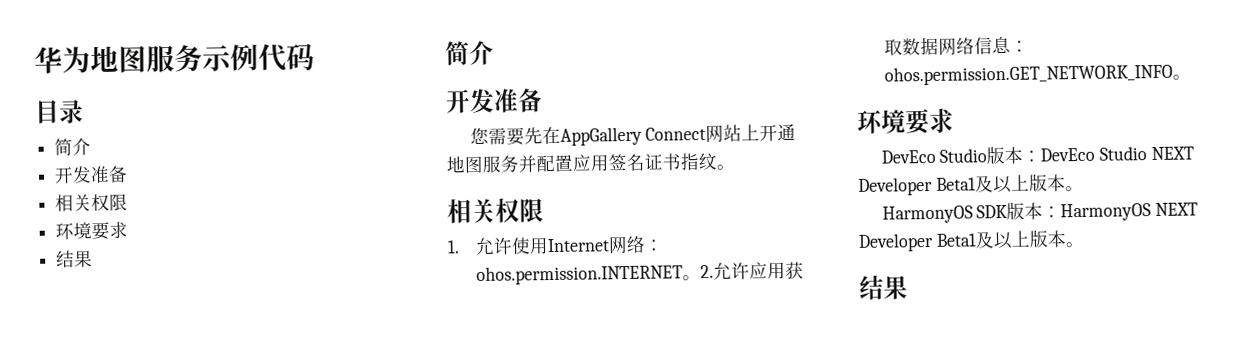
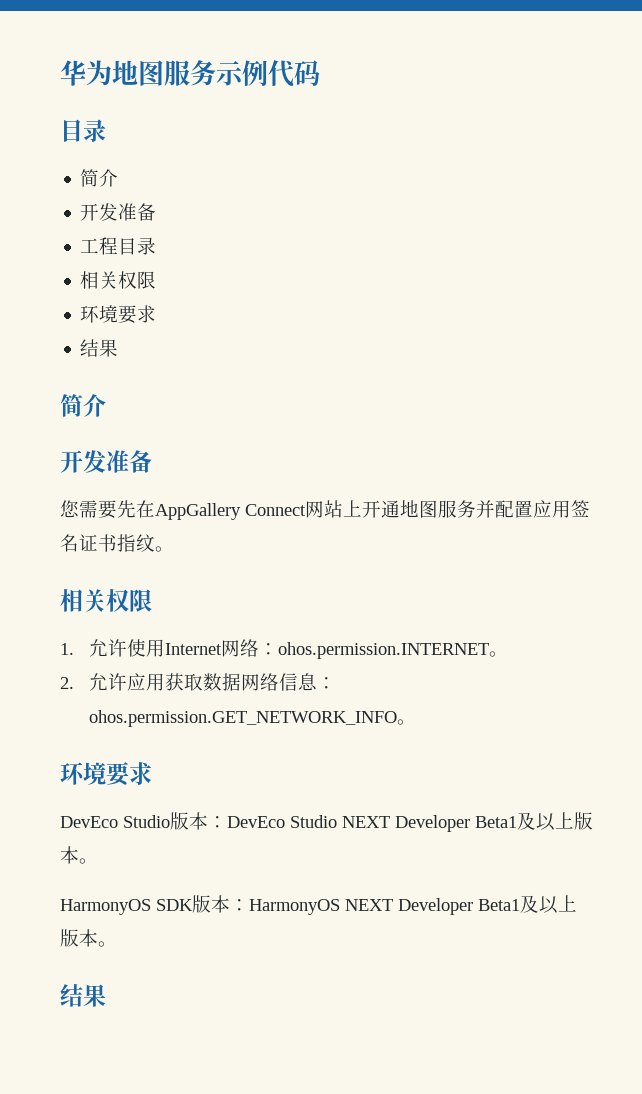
+ 工程目录
- 1.允许使用Internet网络：ohos.permission.INTERNET。2.允许应用获取数据网络信息：ohos.permission.GET_NETWORK_INFO。
+ 1.允许使用Internet网络：ohos.permission.INTERNET。
+ 2.允许应用获取数据网络信息：ohos.permission.GET_NETWORK_INFO。

